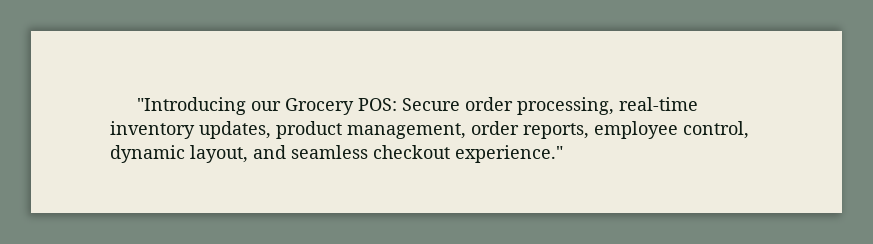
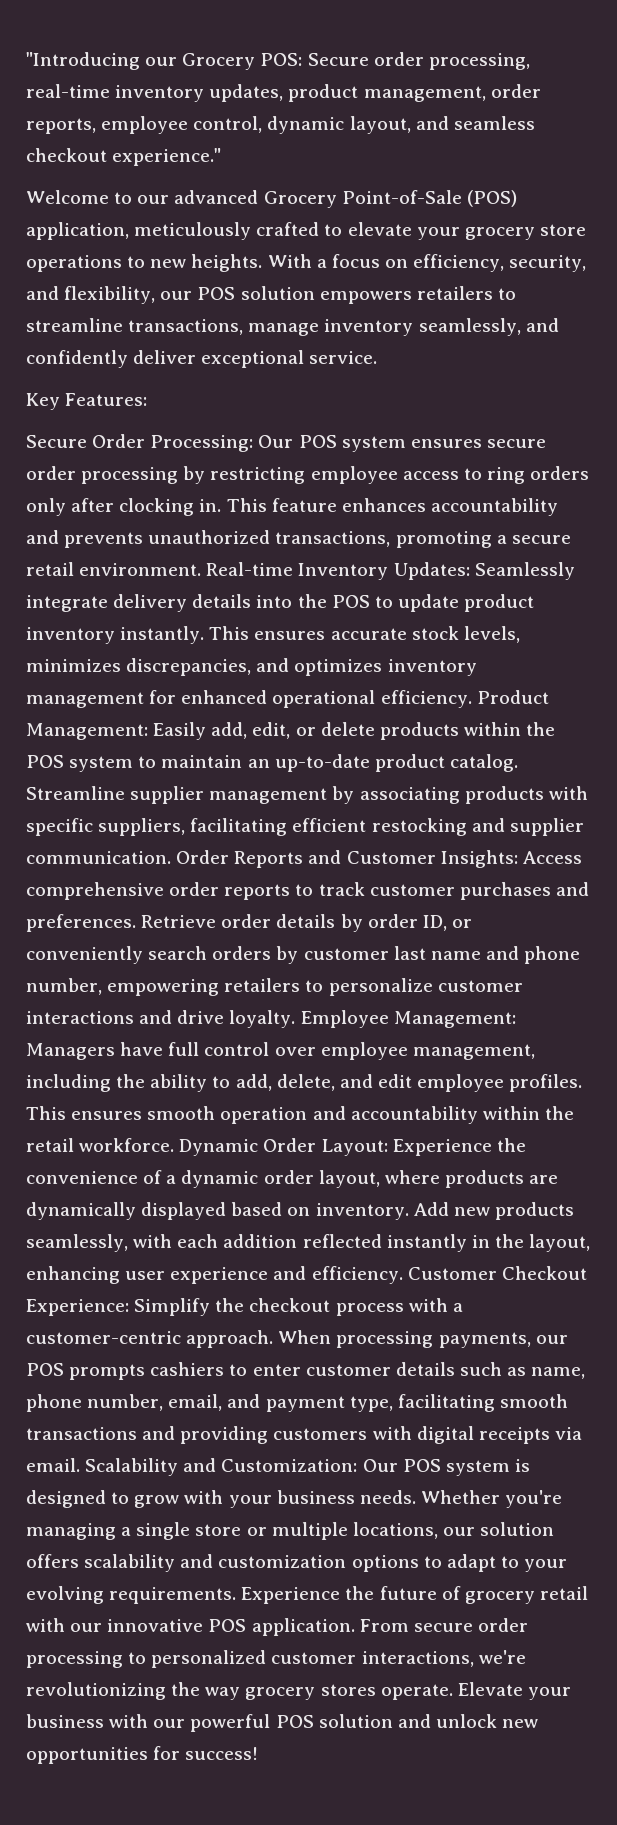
+ Welcome to our advanced Grocery Point-of-Sale (POS) application, meticulously crafted to elevate your grocery store operations to new heights. With a focus on efficiency, security, and flexibility, our POS solution empowers retailers to streamline transactions, manage inventory seamlessly, and confidently deliver exceptional service.
+ Key Features:
+ Secure Order Processing: Our POS system ensures secure order processing by restricting employee access to ring orders only after clocking in. This feature enhances accountability and prevents unauthorized transactions, promoting a secure retail environment. Real-time Inventory Updates: Seamlessly integrate delivery details into the POS to update product inventory instantly. This ensures accurate stock levels, minimizes discrepancies, and optimizes inventory management for enhanced operational efficiency. Product Management: Easily add, edit, or delete products within the POS system to maintain an up-to-date product catalog. Streamline supplier management by associating products with specific suppliers, facilitating efficient restocking and supplier communication. Order Reports and Customer Insights: Access comprehensive order reports to track customer purchases and preferences. Retrieve order details by order ID, or conveniently search orders by customer last name and phone number, empowering retailers to personalize customer interactions and drive loyalty. Employee Management: Managers have full control over employee management, including the ability to add, delete, and edit employee profiles. This ensures smooth operation and accountability within the retail workforce. Dynamic Order Layout: Experience the convenience of a dynamic order layout, where products are dynamically displayed based on inventory. Add new products seamlessly, with each addition reflected instantly in the layout, enhancing user experience and efficiency. Customer Checkout Experience: Simplify the checkout process with a customer-centric approach. When processing payments, our POS prompts cashiers to enter customer details such as name, phone number, email, and payment type, facilitating smooth transactions and providing customers with digital receipts via email. Scalability and Customization: Our POS system is designed to grow with your business needs. Whether you're managing a single store or multiple locations, our solution offers scalability and customization options to adapt to your evolving requirements. Experience the future of grocery retail with our innovative POS application. From secure order processing to personalized customer interactions, we're revolutionizing the way grocery stores operate. Elevate your business with our powerful POS solution and unlock new opportunities for success!

